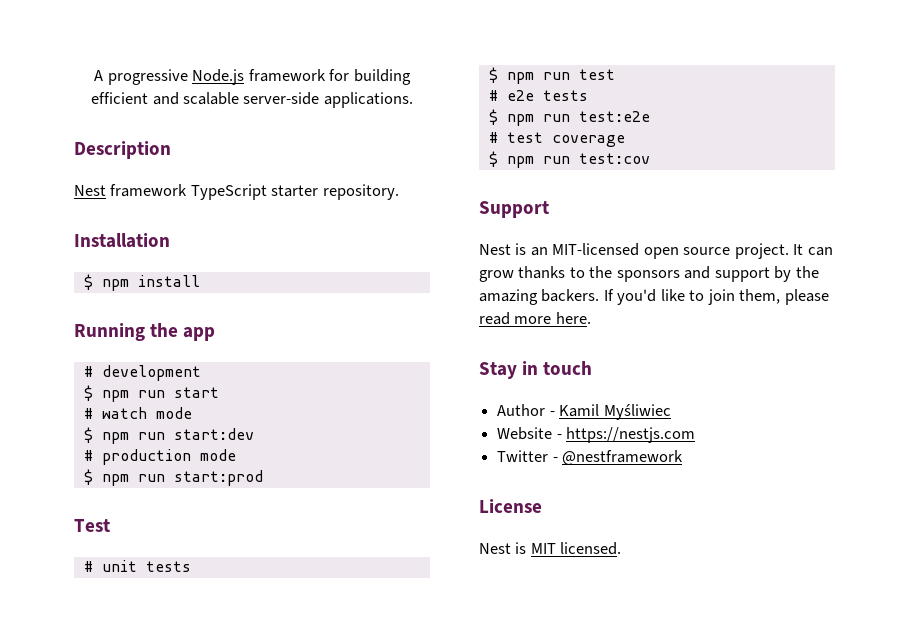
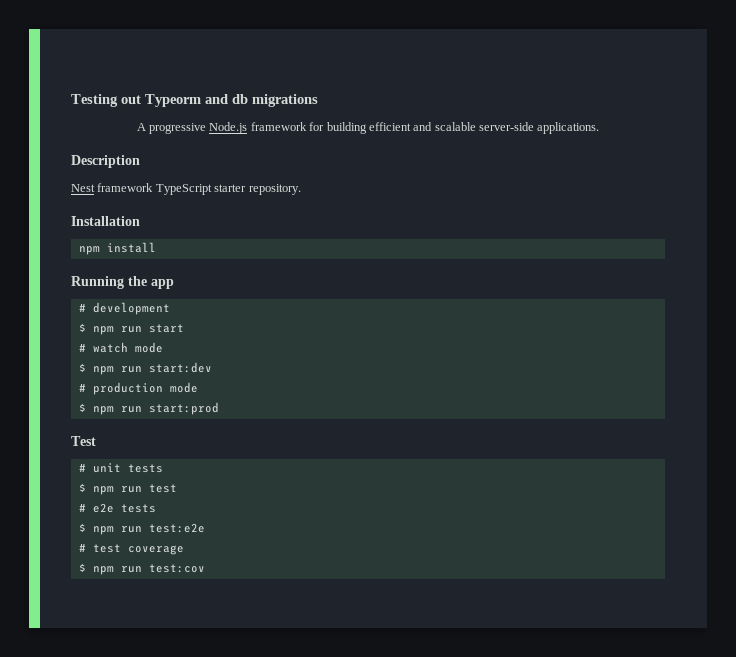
+ Testing out Typeorm and db migrations
- $ npm install
+ npm install
- Support
- Nest is an MIT-licensed open source project. It can grow thanks to the sponsors and support by the amazing backers. If you'd like to join them, please read more here.
- Stay in touch
- Author - Kamil Myśliwiec
- Website - https://nestjs.com
- Twitter - @nestframework
- License
- Nest is MIT licensed.

